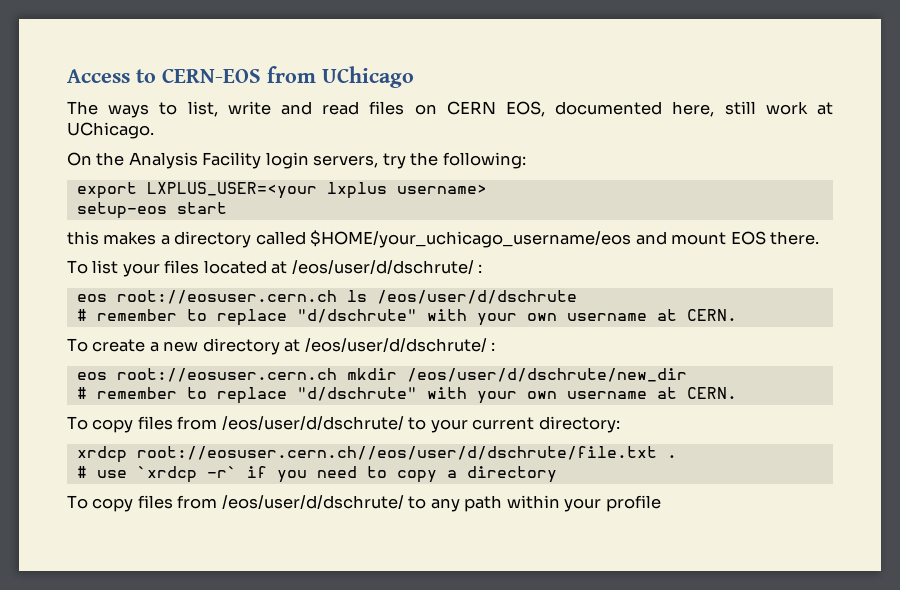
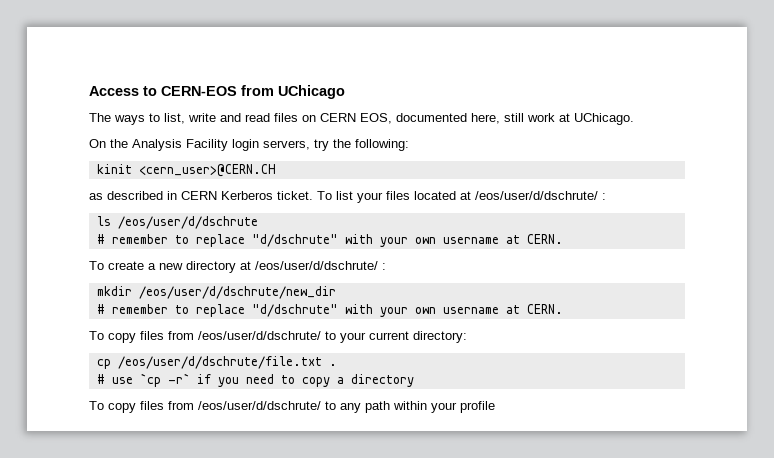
- export LXPLUS_USER=<your lxplus username>
- setup-eos start
- this makes a directory called $HOME/your_uchicago_username/eos and mount EOS there.
- To list your files located at /eos/user/d/dschrute/ :
+ kinit <cern_user>@CERN.CH
+ as described in CERN Kerberos ticket. To list your files located at /eos/user/d/dschrute/ :
- eos root://eosuser.cern.ch ls /eos/user/d/dschrute
+ ls /eos/user/d/dschrute
- eos root://eosuser.cern.ch mkdir /eos/user/d/dschrute/new_dir
+ mkdir /eos/user/d/dschrute/new_dir
- xrdcp root://eosuser.cern.ch//eos/user/d/dschrute/file.txt .
+ cp /eos/user/d/dschrute/file.txt .
- # use `xrdcp -r` if you need to copy a directory
+ # use `cp -r` if you need to copy a directory

